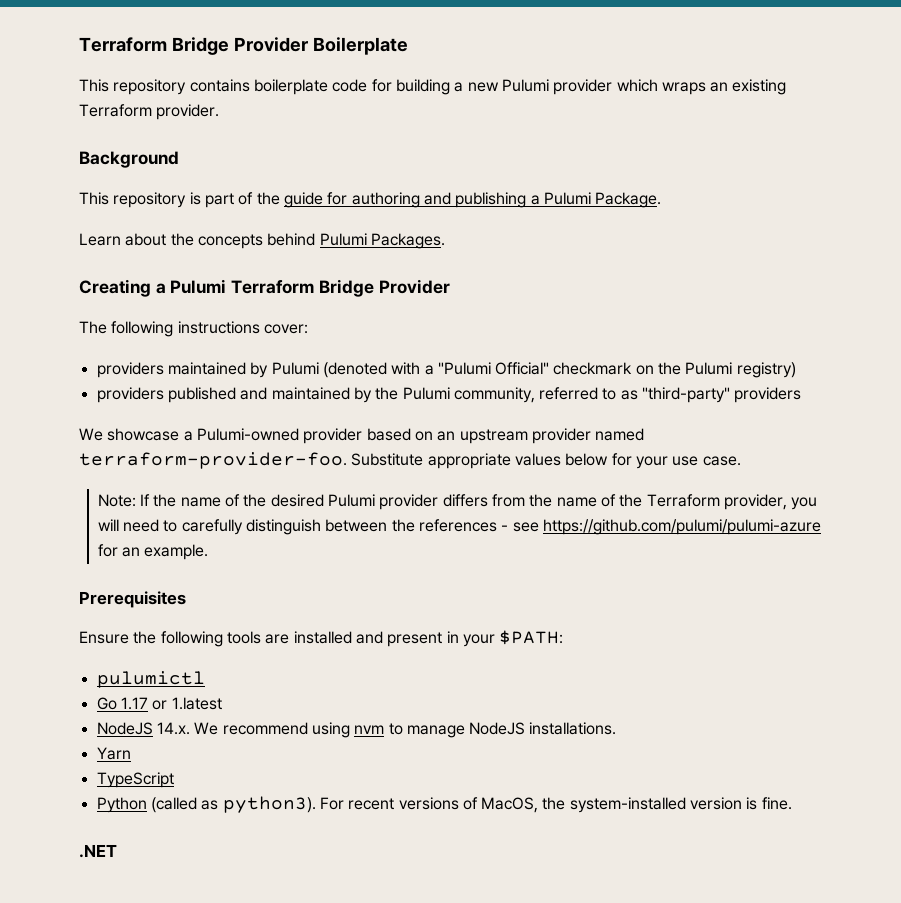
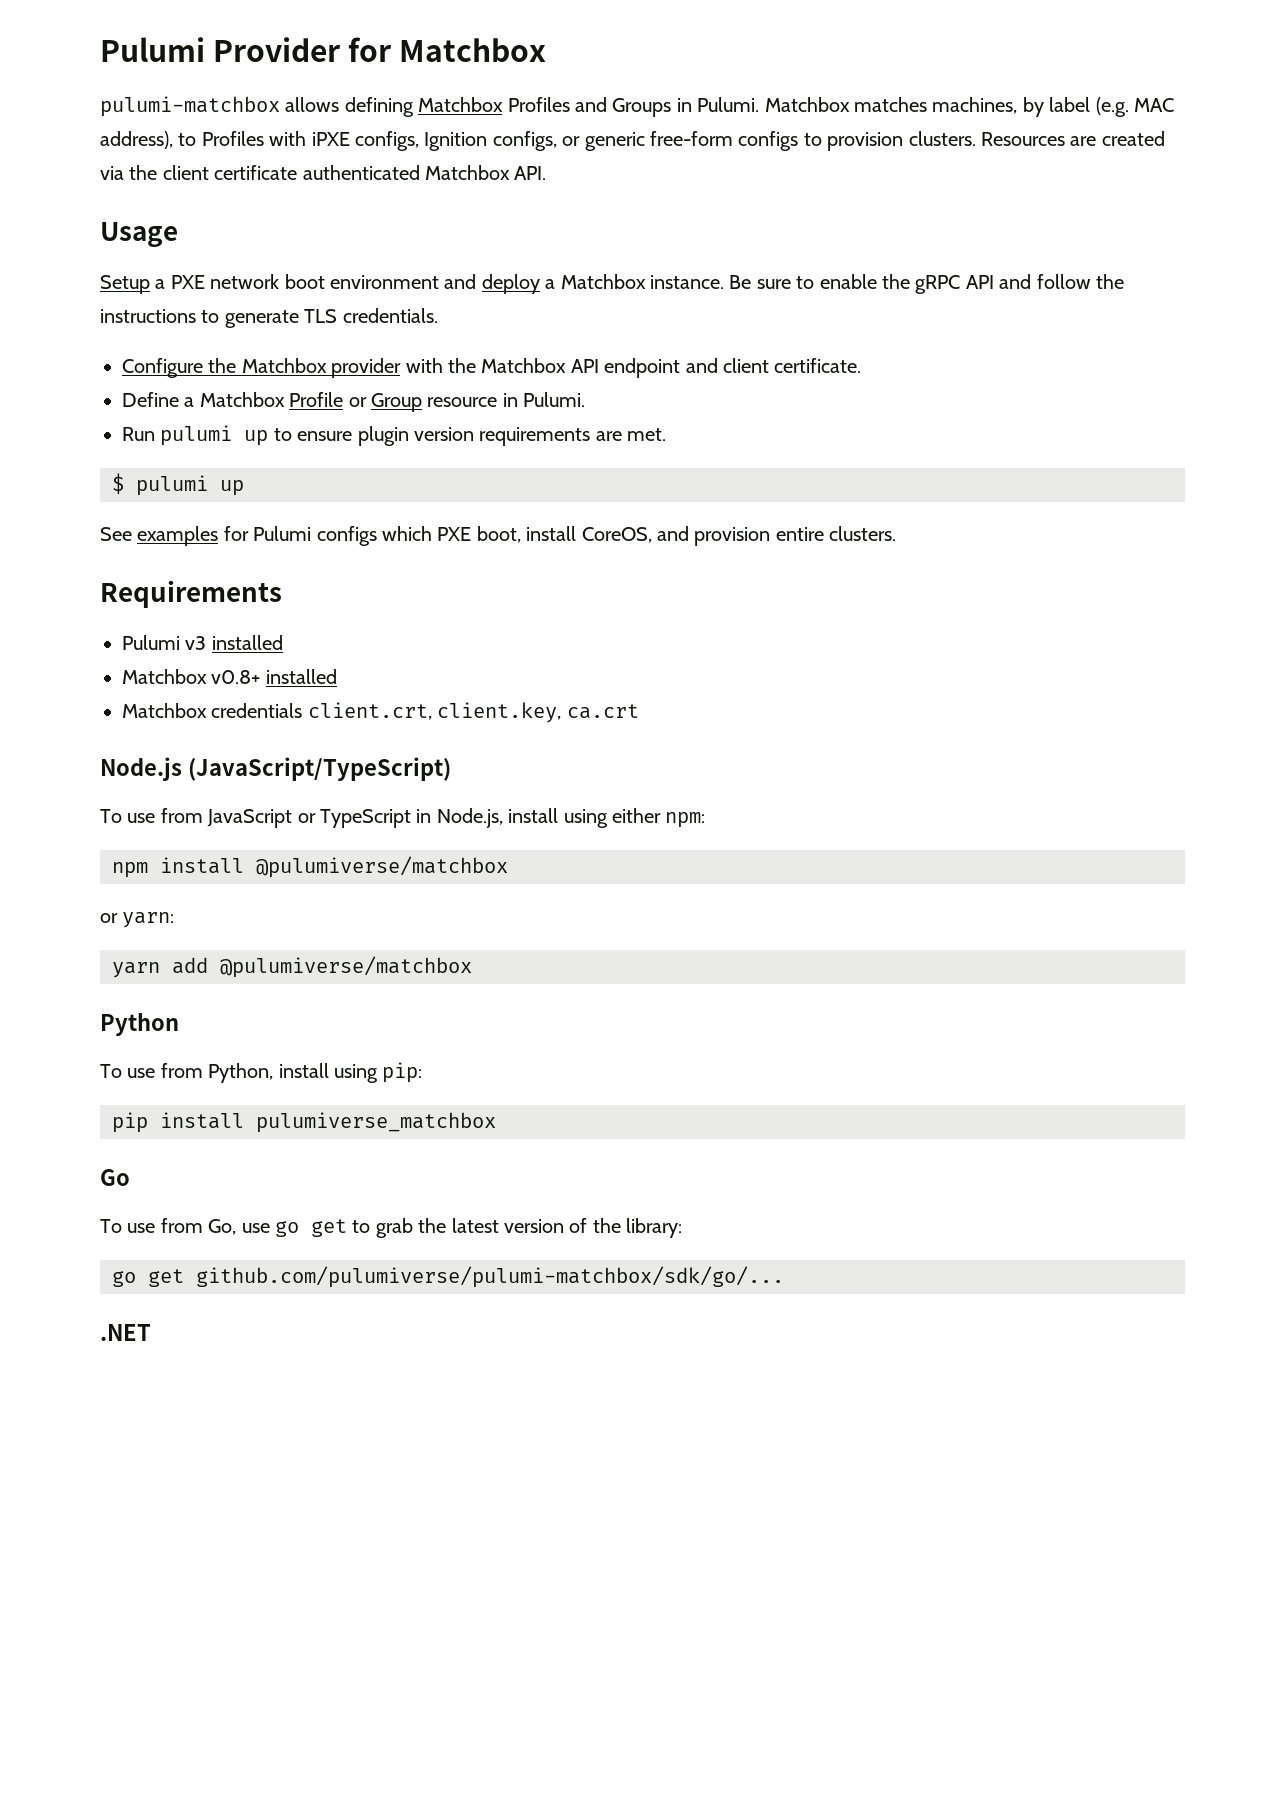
- Terraform Bridge Provider Boilerplate
- This repository contains boilerplate code for building a new Pulumi provider which wraps an existing Terraform provider.
- Background
- This repository is part of the guide for authoring and publishing a Pulumi Package.
- Learn about the concepts behind Pulumi Packages.
- Creating a Pulumi Terraform Bridge Provider
- The following instructions cover:
- providers maintained by Pulumi (denoted with a "Pulumi Official" checkmark on the Pulumi registry)
- providers published and maintained by the Pulumi community, referred to as "third-party" providers
- We showcase a Pulumi-owned provider based on an upstream provider named terraform-provider-foo. Substitute appropriate values below for your use case.
- Note: If the name of the desired Pulumi provider differs from the name of the Terraform provider, you will need to carefully distinguish between the references - see https://github.com/pulumi/pulumi-azure for an example.
- Prerequisites
- Ensure the following tools are installed and present in your $PATH:
- pulumictl
- Go 1.17 or 1.latest
- NodeJS 14.x. We recommend using nvm to manage NodeJS installations.
- Yarn
- TypeScript
- Python (called as python3). For recent versions of MacOS, the system-installed version is fine.
+ Pulumi Provider for Matchbox
+ pulumi-matchbox allows defining Matchbox Profiles and Groups in Pulumi. Matchbox matches machines, by label (e.g. MAC address), to Profiles with iPXE configs, Ignition configs, or generic free-form configs to provision clusters. Resources are created via the client certificate authenticated Matchbox API.
+ Usage
+ Setup a PXE network boot environment and deploy a Matchbox instance. Be sure to enable the gRPC API and follow the instructions to generate TLS credentials.
+ Configure the Matchbox provider with the Matchbox API endpoint and client certificate.
+ Define a Matchbox Profile or Group resource in Pulumi.
+ Run pulumi up to ensure plugin version requirements are met.
+ $ pulumi up
+ See examples for Pulumi configs which PXE boot, install CoreOS, and provision entire clusters.
+ Requirements
+ Pulumi v3 installed
+ Matchbox v0.8+ installed
+ Matchbox credentials client.crt, client.key, ca.crt
+ Node.js (JavaScript/TypeScript)
+ To use from JavaScript or TypeScript in Node.js, install using either npm:
+ npm install @pulumiverse/matchbox
+ or yarn:
+ yarn add @pulumiverse/matchbox
+ Python
+ To use from Python, install using pip:
+ pip install pulumiverse_matchbox
+ Go
+ To use from Go, use go get to grab the latest version of the library:
+ go get github.com/pulumiverse/pulumi-matchbox/sdk/go/...

